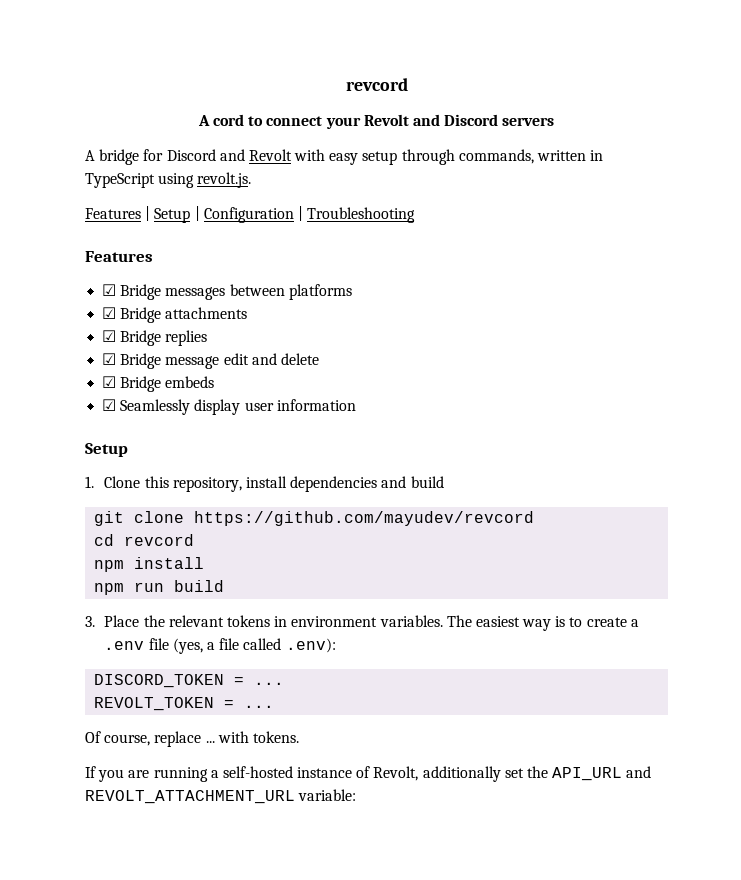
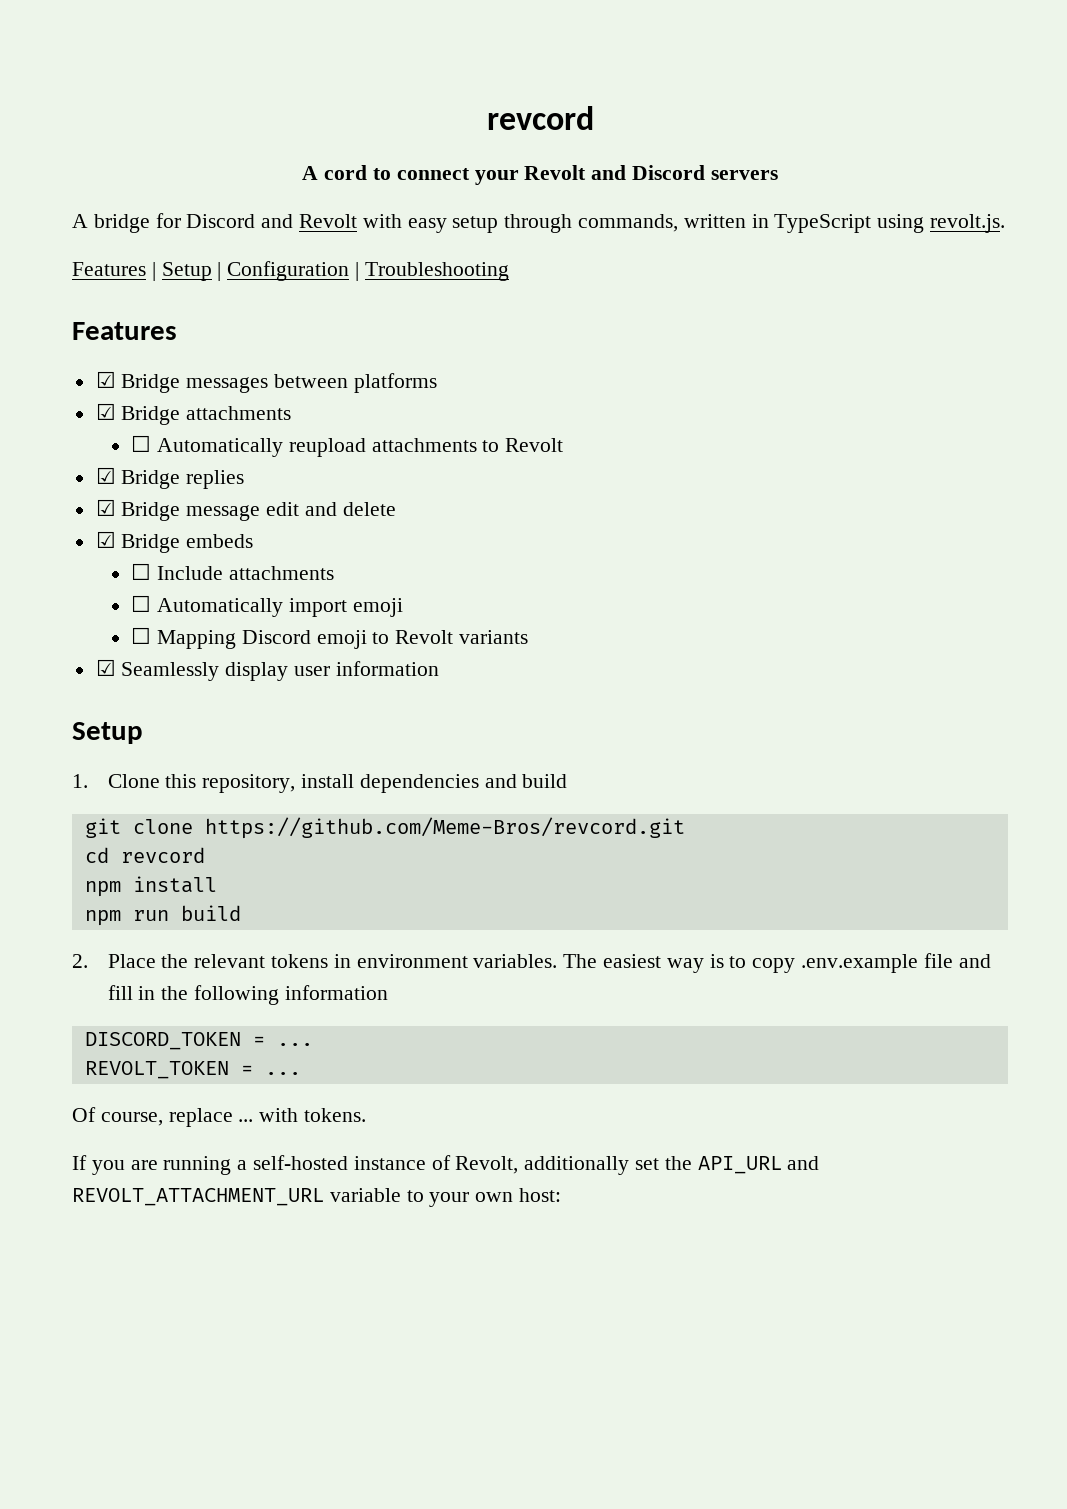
+ ☐ Automatically reupload attachments to Revolt
+ ☐ Include attachments
+ ☐ Automatically import emoji
+ ☐ Mapping Discord emoji to Revolt variants
- git clone https://github.com/mayudev/revcord
+ git clone https://github.com/Meme-Bros/revcord.git
- 3. Place the relevant tokens in environment variables.
+ 2. Place the relevant tokens in environment variables.
- The easiest way is to create a .env file (yes, a file called .env):
+ The easiest way is to copy .env.example file and fill in the following information
- If you are running a self-hosted instance of Revolt, additionally set the API_URL and REVOLT_ATTACHMENT_URL variable:
+ If you are running a self-hosted instance of Revolt, additionally set the API_URL and REVOLT_ATTACHMENT_URL variable to your own host:

